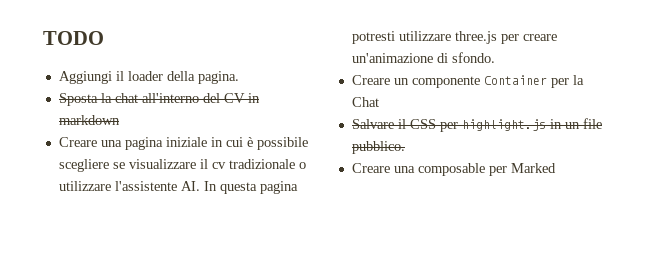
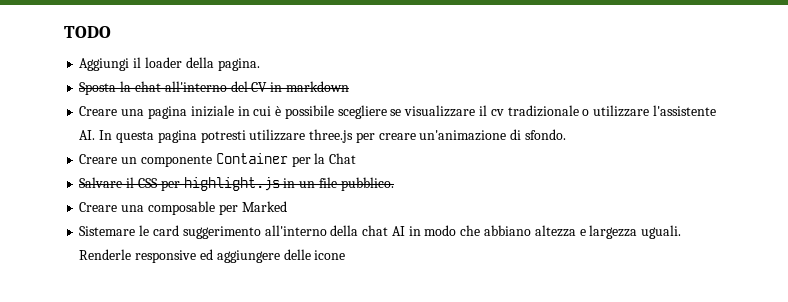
+ Sistemare le card suggerimento all'interno della chat AI in modo che abbiano altezza e largezza uguali. Renderle responsive ed aggiungere delle icone

